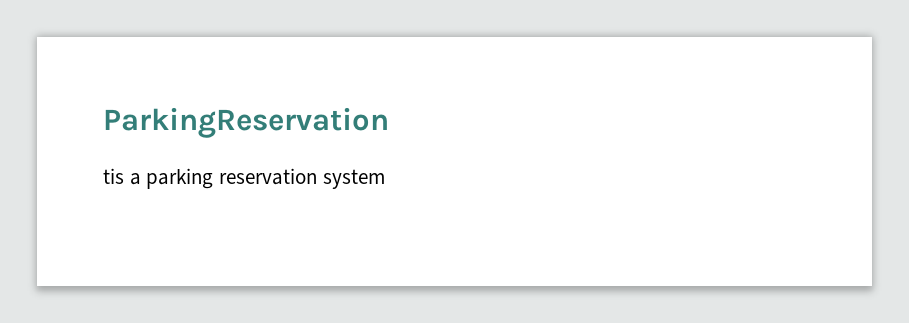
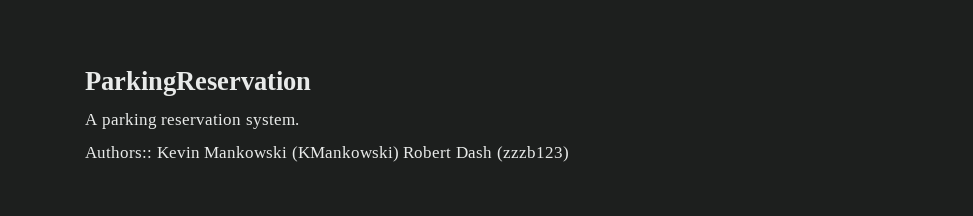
- tis a parking reservation system
+ A parking reservation system.
+ Authors:: Kevin Mankowski (KMankowski) Robert Dash (zzzb123)

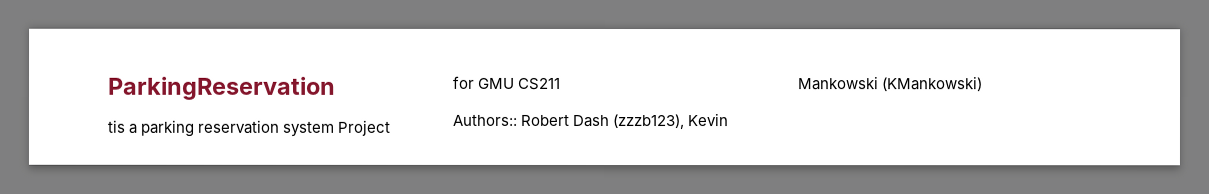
- A parking reservation system.
- Authors:: Kevin Mankowski (KMankowski) Robert Dash (zzzb123)
+ tis a parking reservation system Project for GMU CS211
+ Authors:: Robert Dash (zzzb123), Kevin Mankowski (KMankowski)

